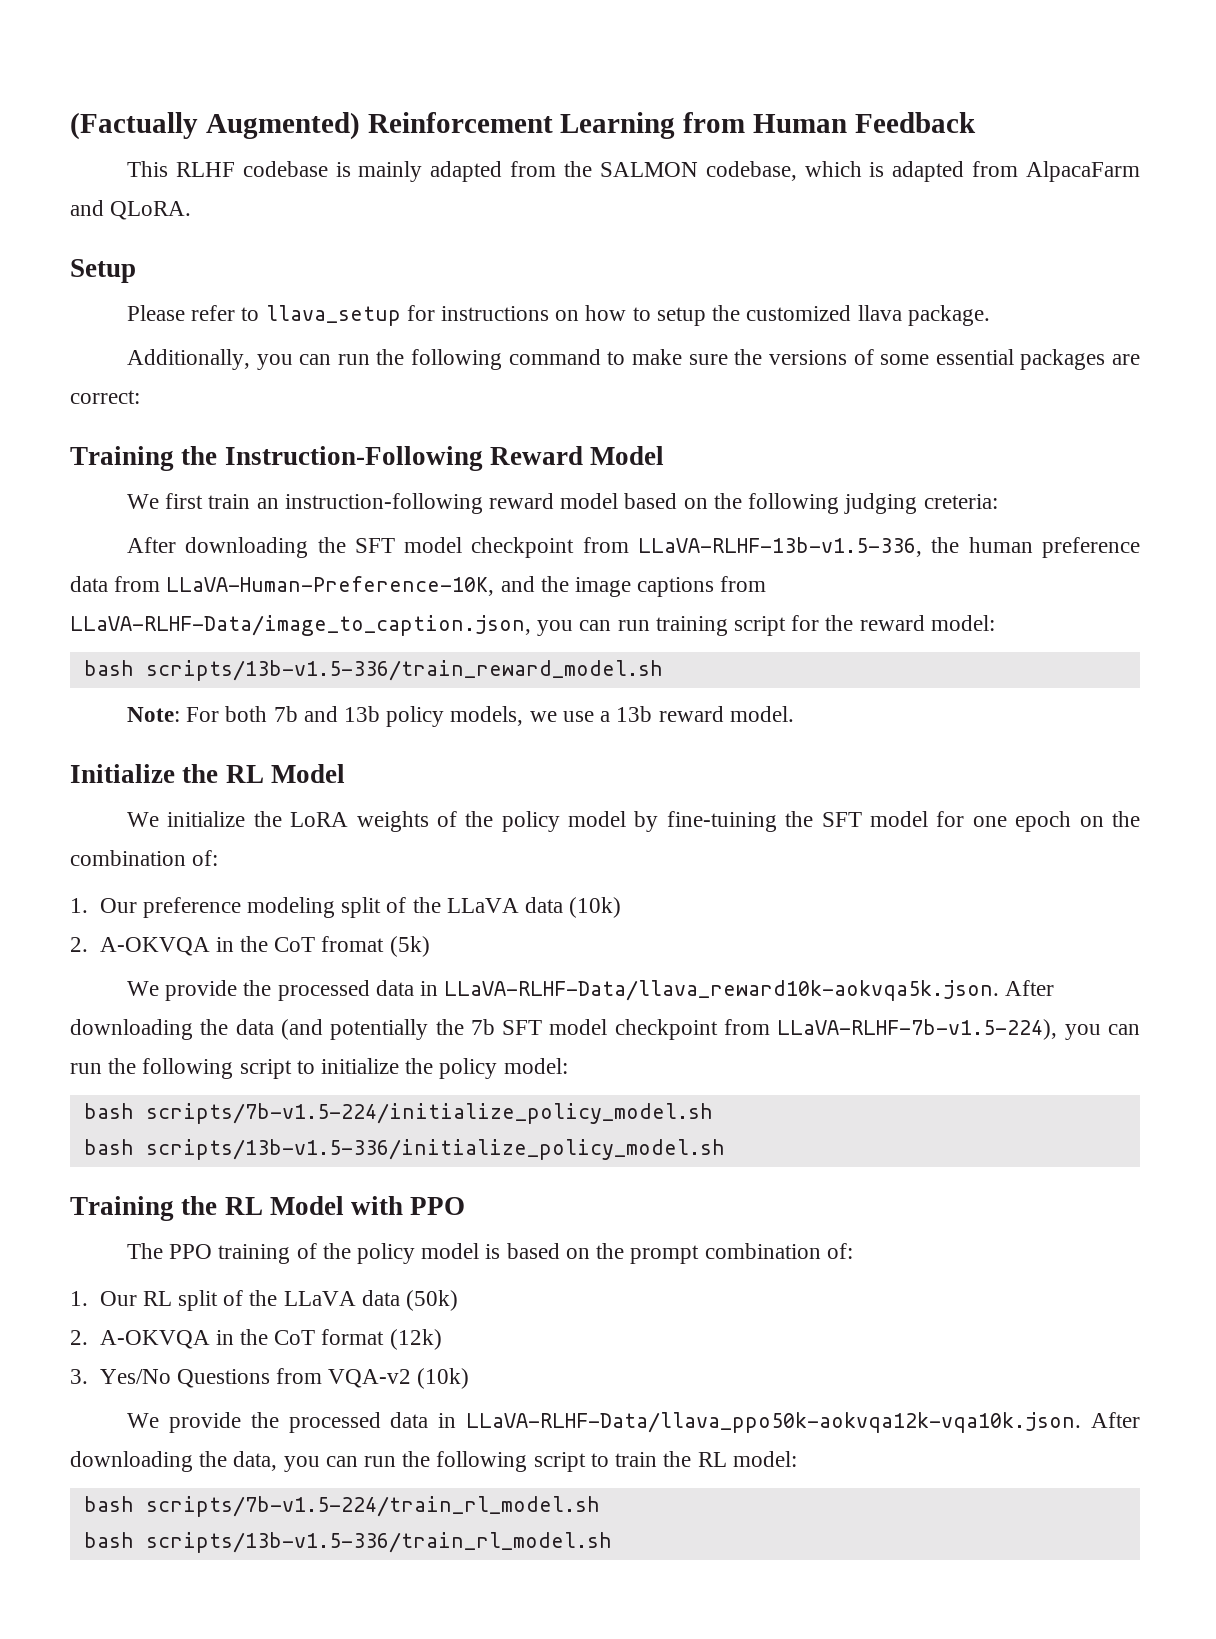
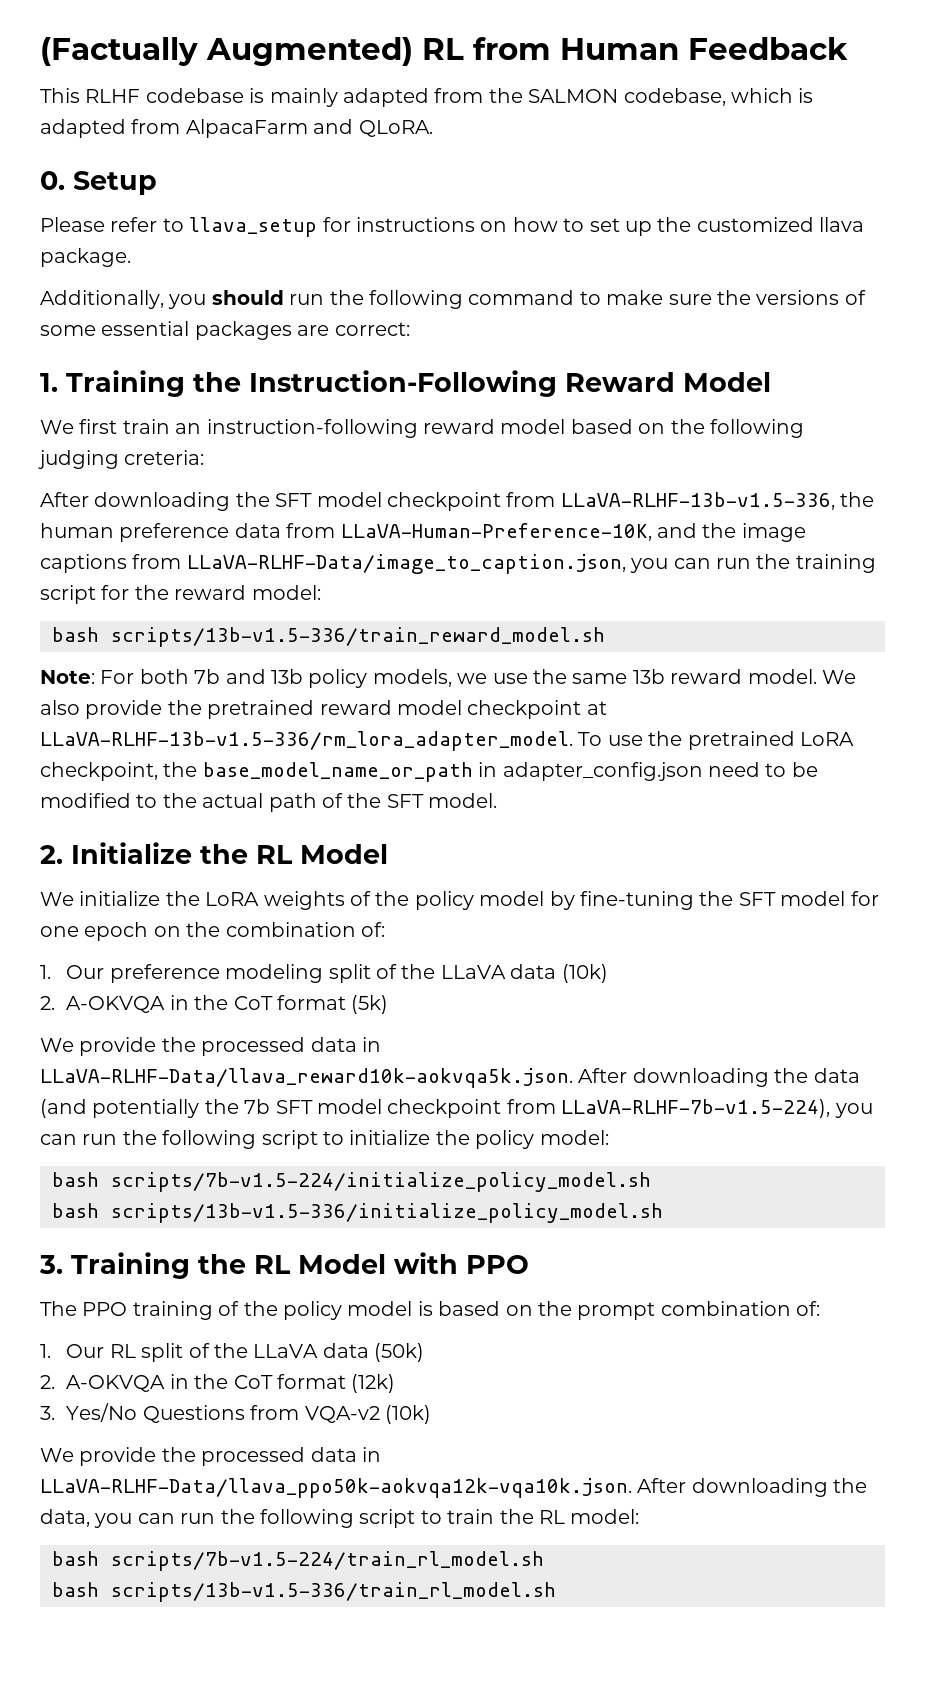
- (Factually Augmented) Reinforcement Learning from Human Feedback
+ (Factually Augmented) RL from Human Feedback
- Setup
+ 0. Setup
- Please refer to llava_setup for instructions on how to setup the customized llava package.
+ Please refer to llava_setup for instructions on how to set up the customized llava package.
- Additionally, you can run the following command to make sure the versions of some essential packages are correct:
+ Additionally, you should run the following command to make sure the versions of some essential packages are correct:
- Training the Instruction-Following Reward Model
+ 1. Training the Instruction-Following Reward Model
- After downloading the SFT model checkpoint from LLaVA-RLHF-13b-v1.5-336, the human preference data from LLaVA-Human-Preference-10K, and the image captions from LLaVA-RLHF-Data/image_to_caption.json, you can run training script for the reward model:
+ After downloading the SFT model checkpoint from LLaVA-RLHF-13b-v1.5-336, the human preference data from LLaVA-Human-Preference-10K, and the image captions from LLaVA-RLHF-Data/image_to_caption.json, you can run the training script for the reward model:
- Note: For both 7b and 13b policy models, we use a 13b reward model.
- Initialize the RL Model
+ Note: For both 7b and 13b policy models, we use the same 13b reward model. We also provide the pretrained reward model checkpoint at LLaVA-RLHF-13b-v1.5-336/rm_lora_adapter_model. To use the pretrained LoRA checkpoint, the base_model_name_or_path in adapter_config.json need to be modified to the actual path of the SFT model.
+ 2. Initialize the RL Model
- We initialize the LoRA weights of the policy model by fine-tuining the SFT model for one epoch on the combination of:
+ We initialize the LoRA weights of the policy model by fine-tuning the SFT model for one epoch on the combination of:
- 2. A-OKVQA in the CoT fromat (5k)
+ 2. A-OKVQA in the CoT format (5k)
- Training the RL Model with PPO
+ 3. Training the RL Model with PPO

